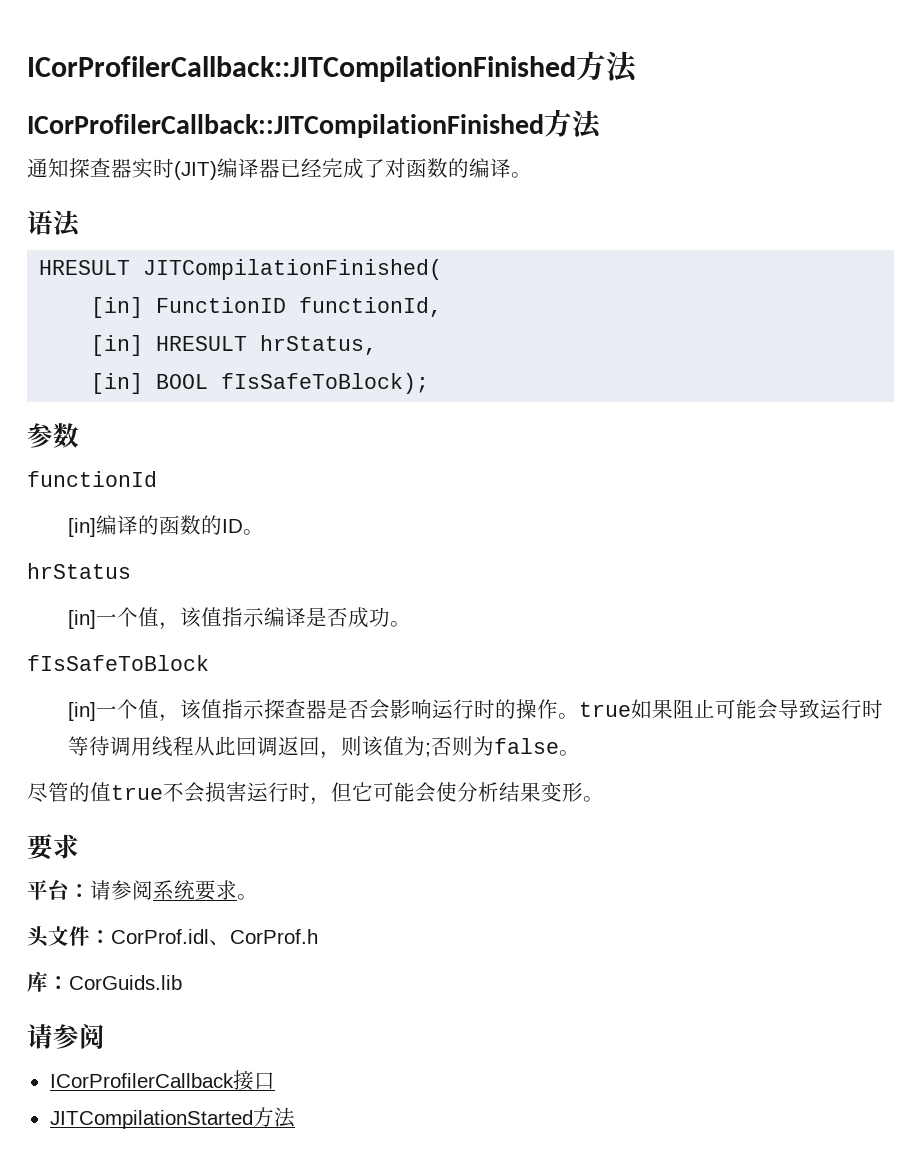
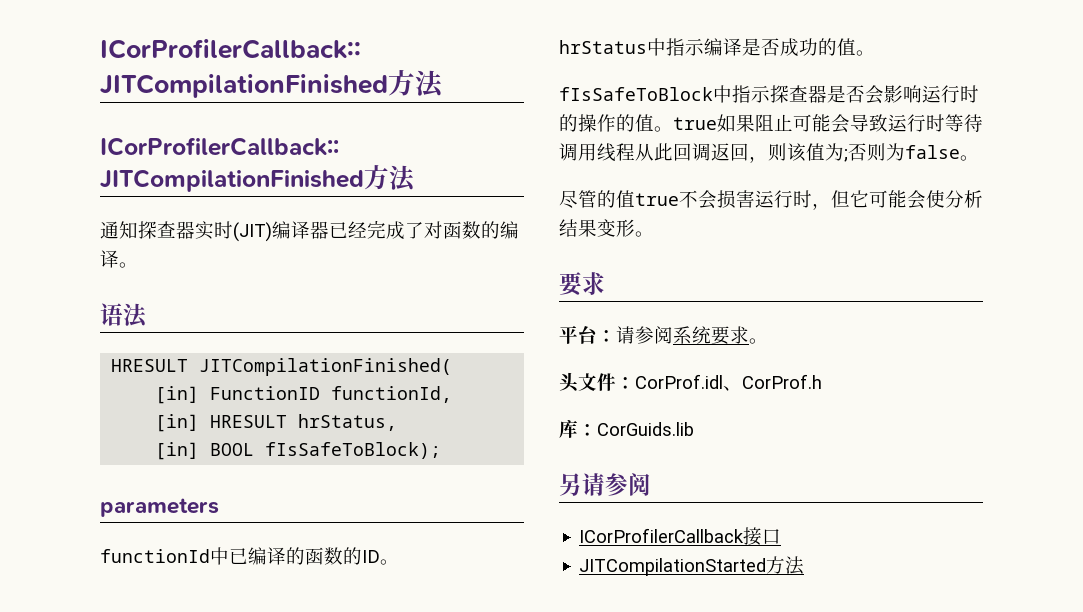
- 参数
+ parameters
- functionId
- [in]编译的函数的ID。
+ functionId中已编译的函数的ID。
- hrStatus
- [in]一个值，该值指示编译是否成功。
+ hrStatus中指示编译是否成功的值。
- fIsSafeToBlock
- [in]一个值，该值指示探查器是否会影响运行时的操作。true如果阻止可能会导致运行时等待调用线程从此回调返回，则该值为;否则为false。
+ fIsSafeToBlock中指示探查器是否会影响运行时的操作的值。true如果阻止可能会导致运行时等待调用线程从此回调返回，则该值为;否则为false。
  库：CorGuids.lib
- 请参阅
+ 另请参阅

